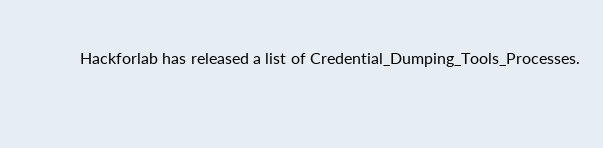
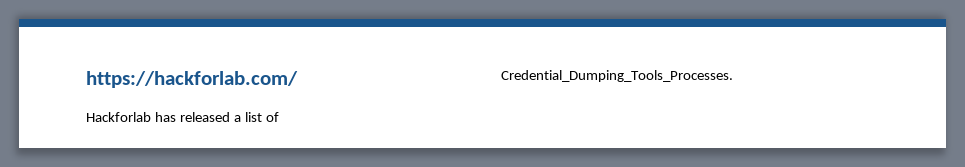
+ https://hackforlab.com/

